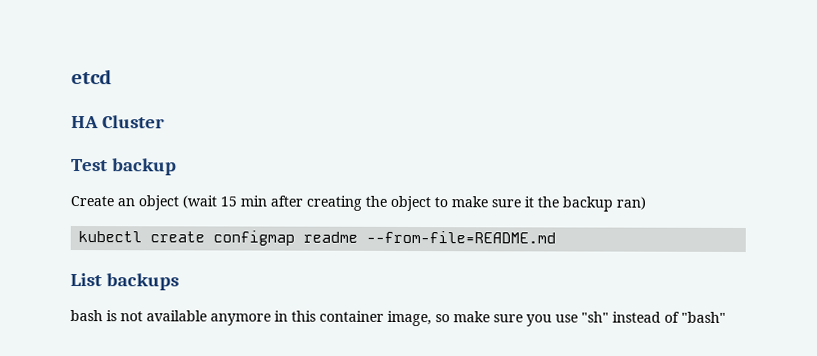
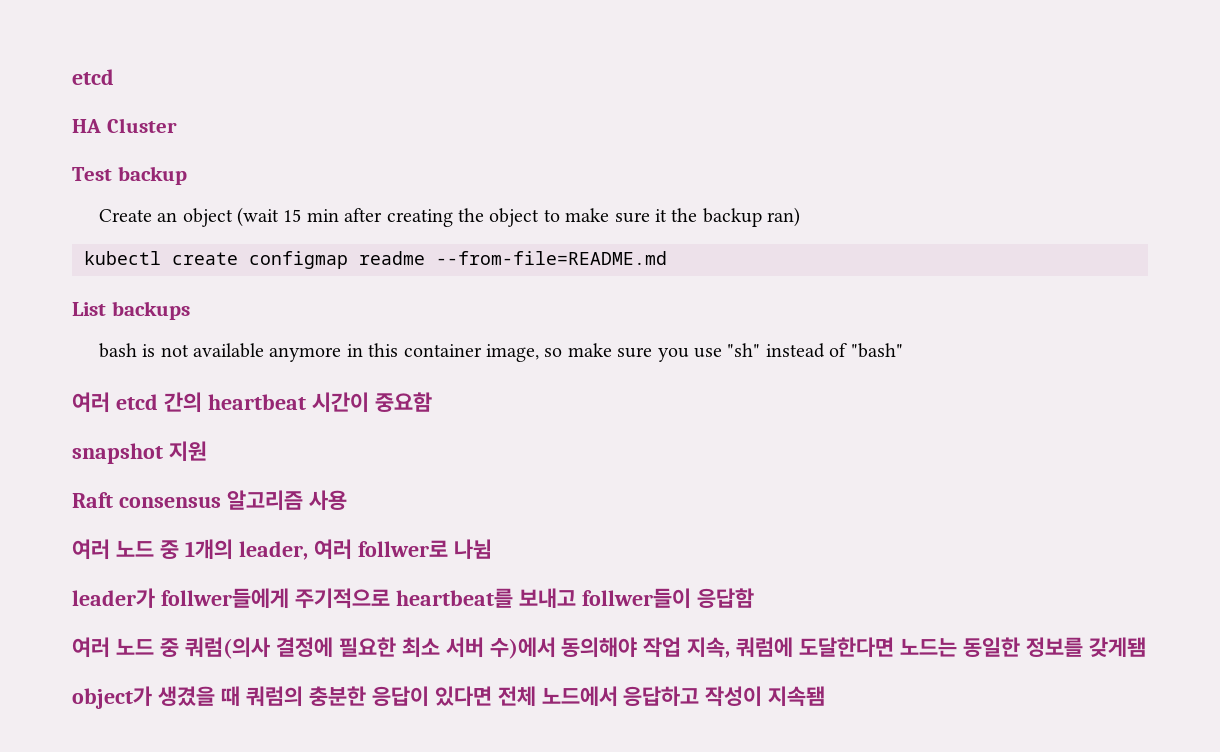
+ 여러 etcd 간의 heartbeat 시간이 중요함
+ snapshot 지원
+ Raft consensus 알고리즘 사용
+ 여러 노드 중 1개의 leader, 여러 follwer로 나뉨
+ leader가 follwer들에게 주기적으로 heartbeat를 보내고 follwer들이 응답함
+ 여러 노드 중 쿼럼(의사 결정에 필요한 최소 서버 수)에서 동의해야 작업 지속, 쿼럼에 도달한다면 노드는 동일한 정보를 갖게됌
+ object가 생겼을 때 쿼럼의 충분한 응답이 있다면 전체 노드에서 응답하고 작성이 지속됌

